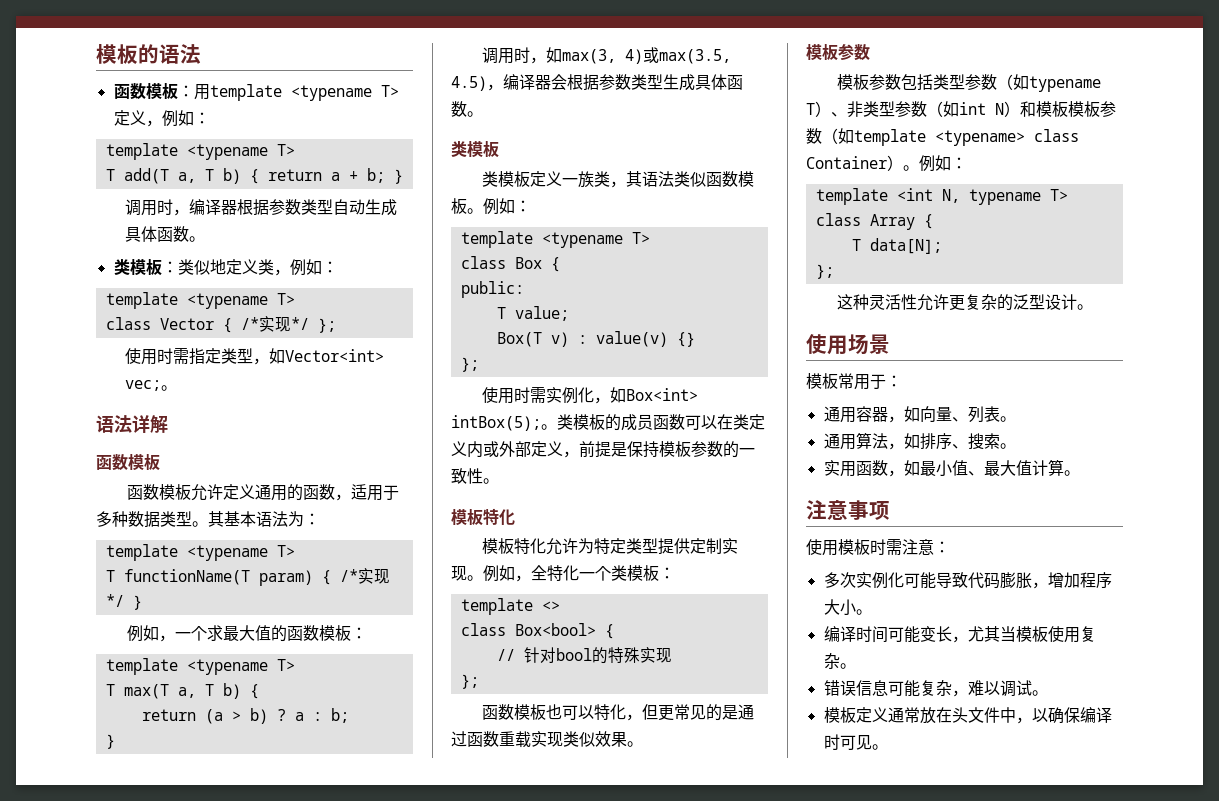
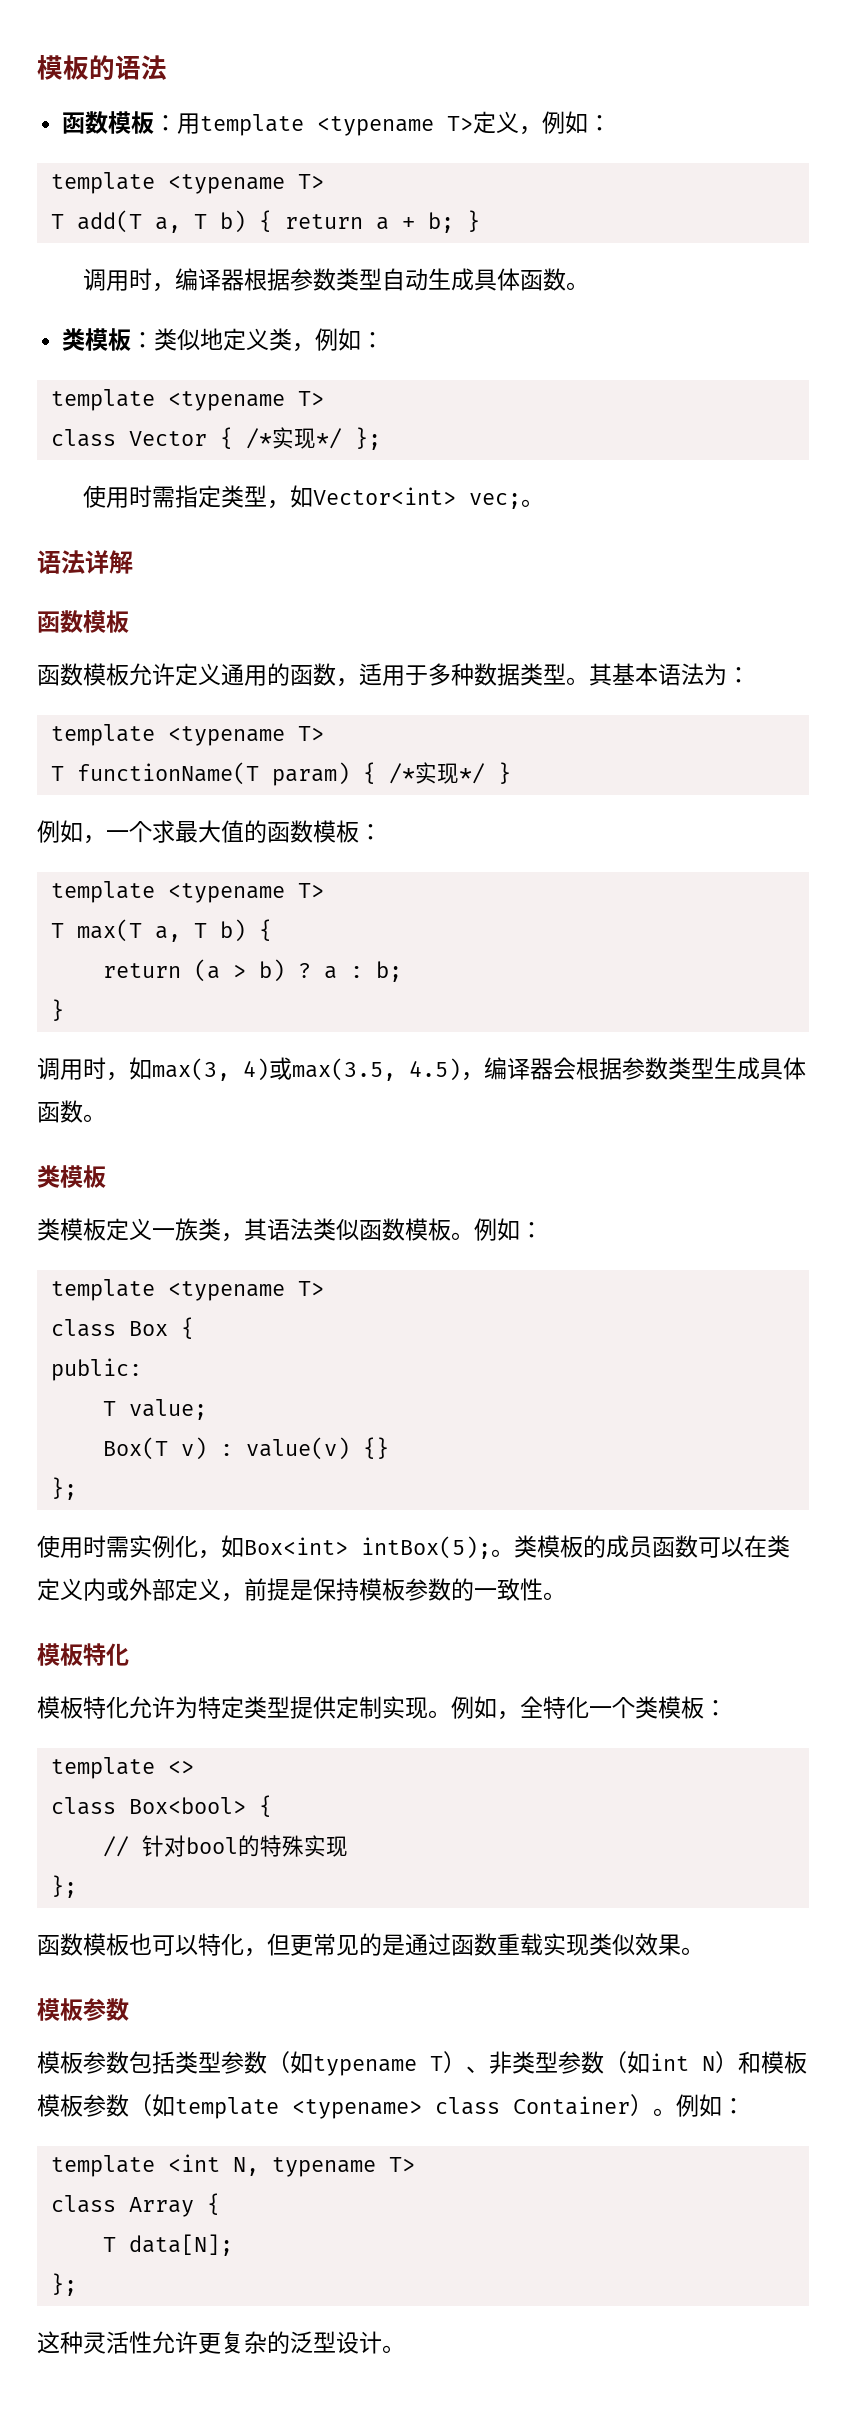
- 使用场景
- 模板常用于：
- 通用容器，如向量、列表。
- 通用算法，如排序、搜索。
- 实用函数，如最小值、最大值计算。
- 注意事项
- 使用模板时需注意：
- 多次实例化可能导致代码膨胀，增加程序大小。
- 编译时间可能变长，尤其当模板使用复杂。
- 错误信息可能复杂，难以调试。
- 模板定义通常放在头文件中，以确保编译时可见。

